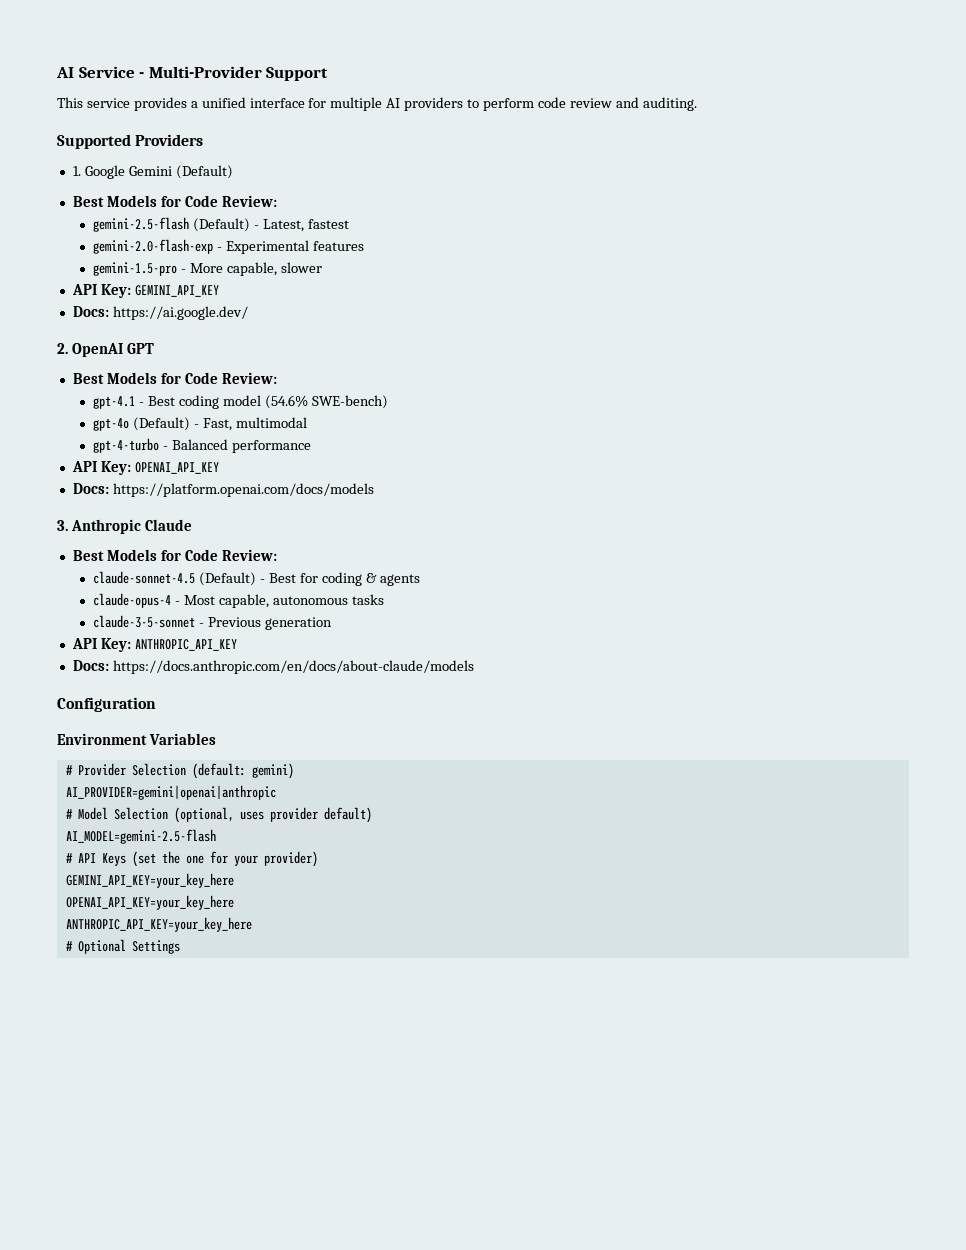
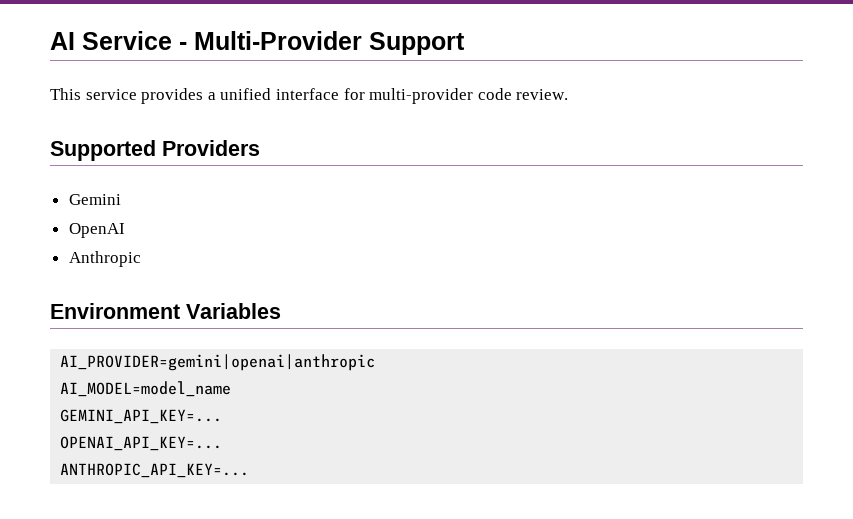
- This service provides a unified interface for multiple AI providers to perform code review and auditing.
+ This service provides a unified interface for multi-provider code review.
- 1. Google Gemini (Default)
- Best Models for Code Review:
- gemini-2.5-flash (Default) - Latest, fastest
- gemini-2.0-flash-exp - Experimental features
- gemini-1.5-pro - More capable, slower
- API Key: GEMINI_API_KEY
- Docs: https://ai.google.dev/
- 2. OpenAI GPT
- Best Models for Code Review:
- gpt-4.1 - Best coding model (54.6% SWE-bench)
- gpt-4o (Default) - Fast, multimodal
- gpt-4-turbo - Balanced performance
- API Key: OPENAI_API_KEY
- Docs: https://platform.openai.com/docs/models
- 3. Anthropic Claude
- Best Models for Code Review:
- claude-sonnet-4.5 (Default) - Best for coding & agents
- claude-opus-4 - Most capable, autonomous tasks
- claude-3-5-sonnet - Previous generation
- API Key: ANTHROPIC_API_KEY
- Docs: https://docs.anthropic.com/en/docs/about-claude/models
- Configuration
+ Gemini
+ OpenAI
+ Anthropic
  Environment Variables
- # Provider Selection (default: gemini)
  AI_PROVIDER=gemini|openai|anthropic
- # Model Selection (optional, uses provider default)
- AI_MODEL=gemini-2.5-flash
- # API Keys (set the one for your provider)
- GEMINI_API_KEY=your_key_here
- OPENAI_API_KEY=your_key_here
- ANTHROPIC_API_KEY=your_key_here
- # Optional Settings
+ AI_MODEL=model_name
+ GEMINI_API_KEY=...
+ OPENAI_API_KEY=...
+ ANTHROPIC_API_KEY=...

